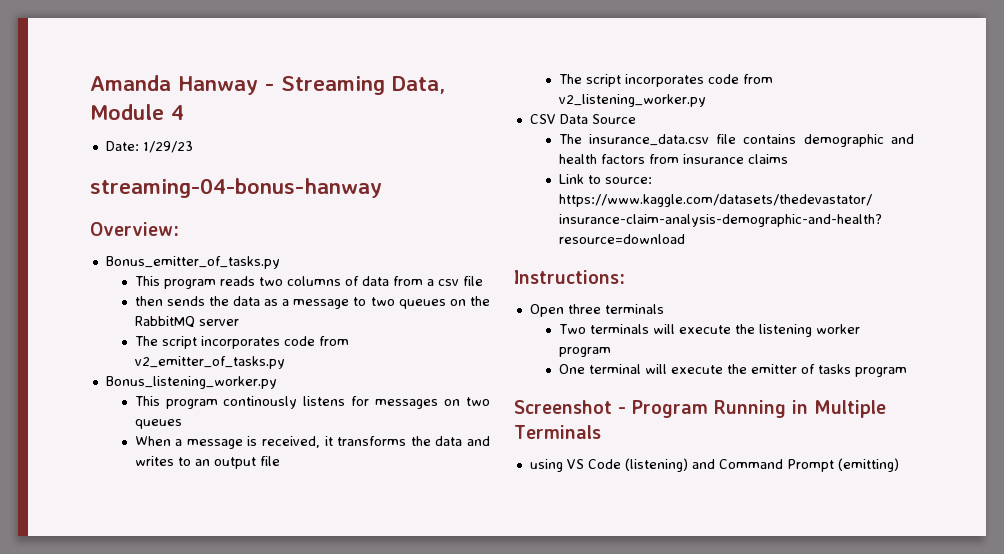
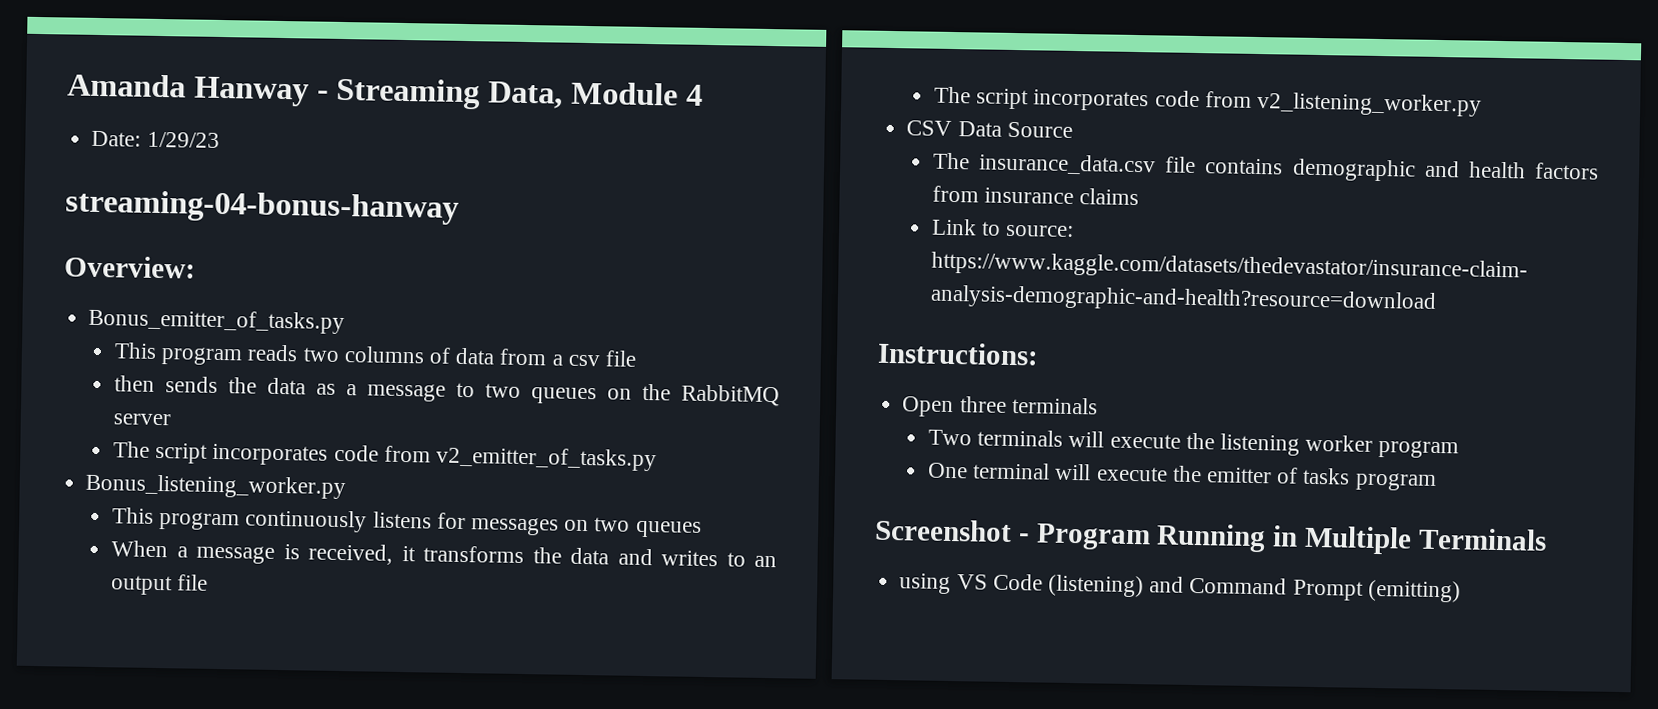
- This program continously listens for messages on two queues
+ This program continuously listens for messages on two queues

